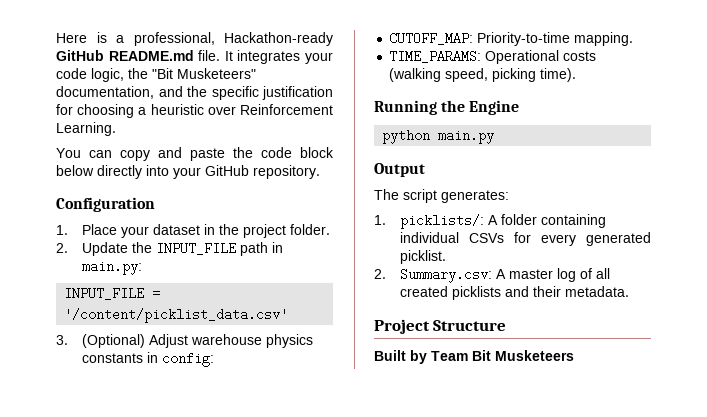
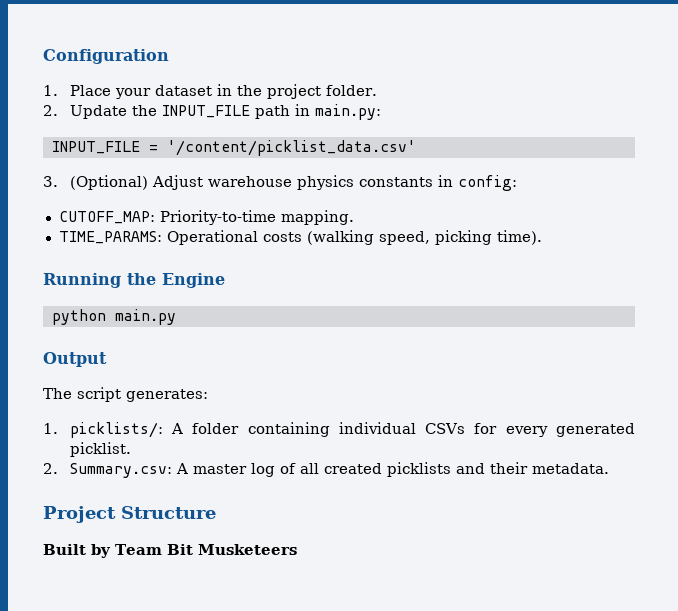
- Here is a professional, Hackathon-ready GitHub README.md file. It integrates your code logic, the "Bit Musketeers" documentation, and the specific justification for choosing a heuristic over Reinforcement Learning.
- You can copy and paste the code block below directly into your GitHub repository.

